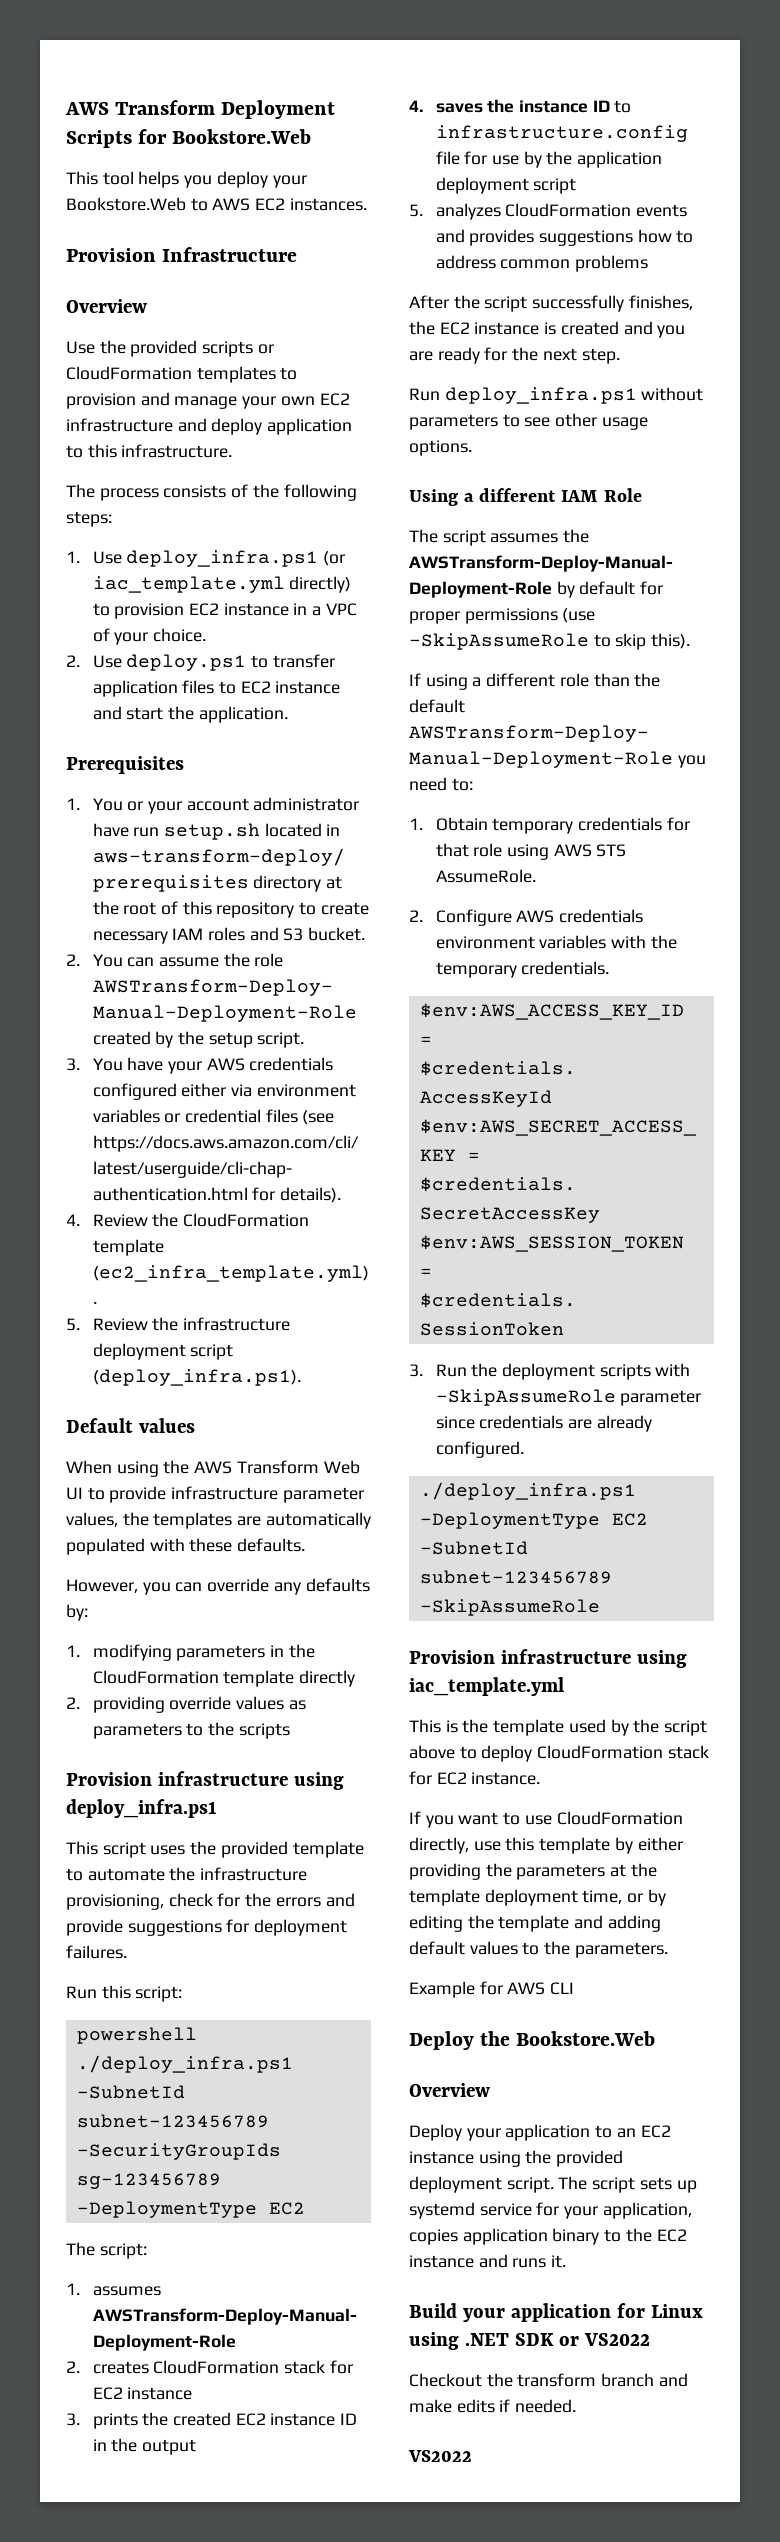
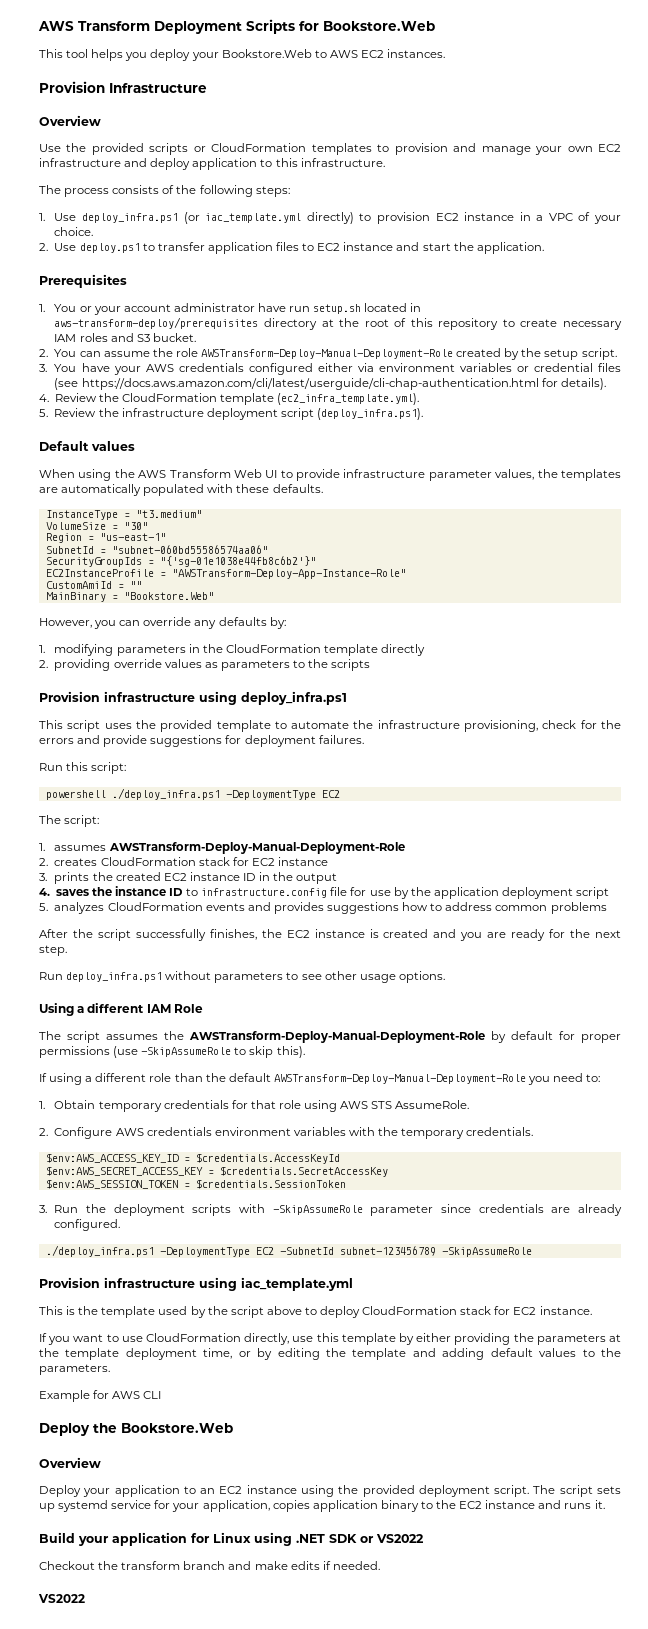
+ InstanceType = "t3.medium"
+ VolumeSize = "30"
+ Region = "us-east-1"
+ SubnetId = "subnet-060bd55586574aa06"
+ SecurityGroupIds = "{'sg-01e1038e44fb8c6b2'}"
+ EC2InstanceProfile = "AWSTransform-Deploy-App-Instance-Role"
+ CustomAmiId = ""
+ MainBinary = "Bookstore.Web"
- powershell ./deploy_infra.ps1 -SubnetId subnet-123456789 -SecurityGroupIds sg-123456789 -DeploymentType EC2
+ powershell ./deploy_infra.ps1 -DeploymentType EC2

